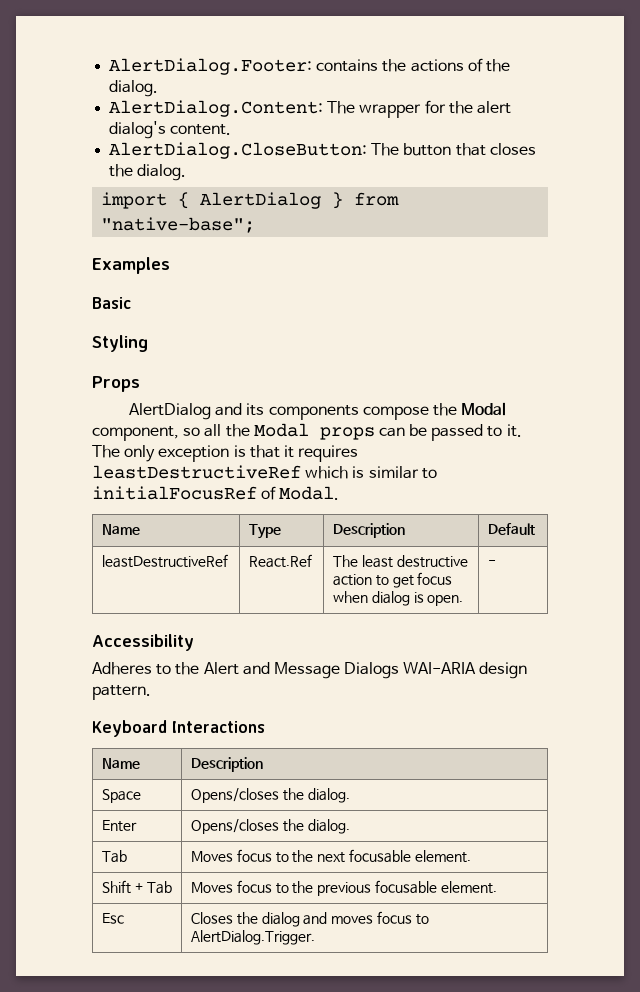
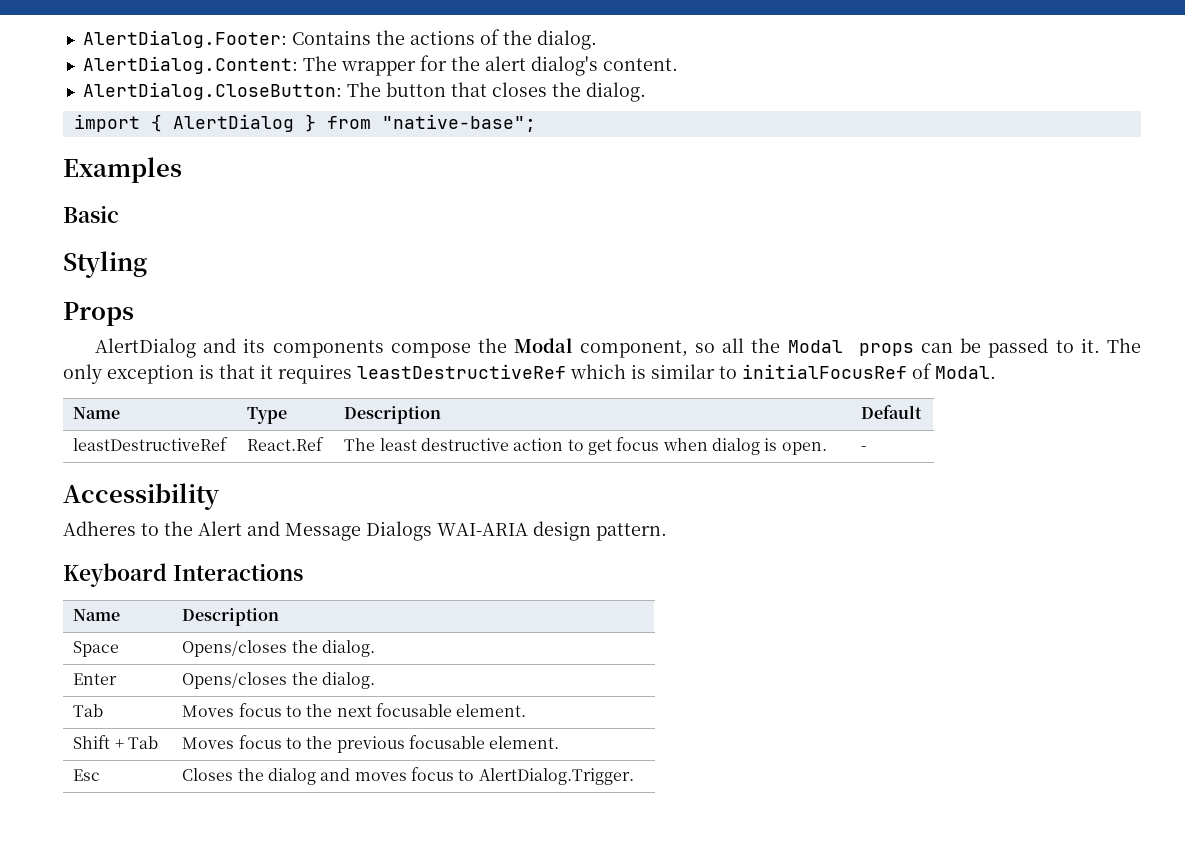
- AlertDialog.Footer: contains the actions of the dialog.
+ AlertDialog.Footer: Contains the actions of the dialog.

